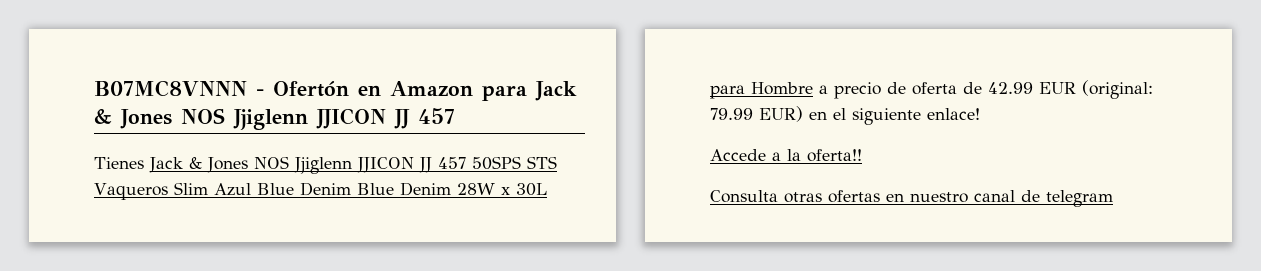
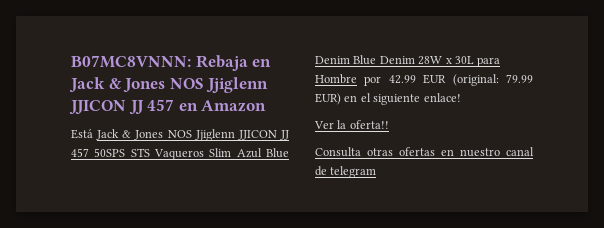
- B07MC8VNNN - Ofertón en Amazon para Jack & Jones NOS Jjiglenn JJICON JJ 457
- Tienes Jack & Jones NOS Jjiglenn JJICON JJ 457 50SPS STS Vaqueros Slim Azul Blue Denim Blue Denim 28W x 30L para Hombre a precio de oferta de 42.99 EUR (original: 79.99 EUR) en el siguiente enlace!
+ B07MC8VNNN: Rebaja en Jack & Jones NOS Jjiglenn JJICON JJ 457 en Amazon
+ Está Jack & Jones NOS Jjiglenn JJICON JJ 457 50SPS STS Vaqueros Slim Azul Blue Denim Blue Denim 28W x 30L para Hombre por 42.99 EUR (original: 79.99 EUR) en el siguiente enlace!
- Accede a la oferta!!
+ Ver la oferta!!

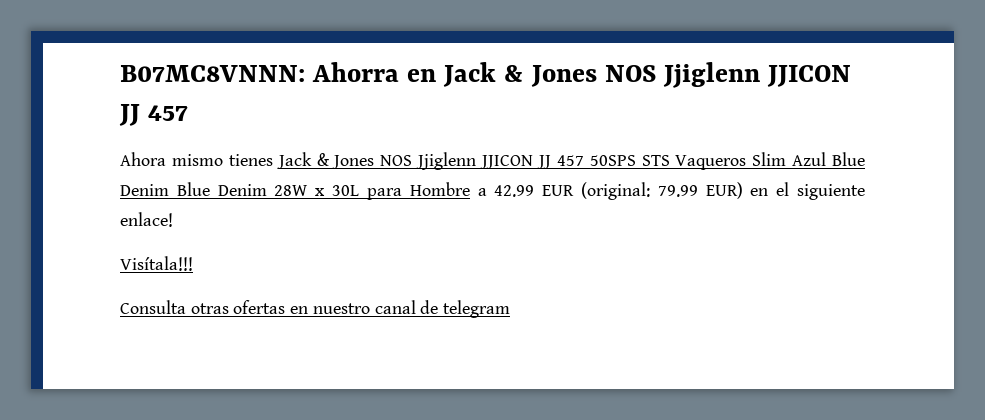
- B07MC8VNNN: Rebaja en Jack & Jones NOS Jjiglenn JJICON JJ 457 en Amazon
- Está Jack & Jones NOS Jjiglenn JJICON JJ 457 50SPS STS Vaqueros Slim Azul Blue Denim Blue Denim 28W x 30L para Hombre por 42.99 EUR (original: 79.99 EUR) en el siguiente enlace!
+ B07MC8VNNN: Ahorra en Jack & Jones NOS Jjiglenn JJICON JJ 457
+ Ahora mismo tienes Jack & Jones NOS Jjiglenn JJICON JJ 457 50SPS STS Vaqueros Slim Azul Blue Denim Blue Denim 28W x 30L para Hombre a 42.99 EUR (original: 79.99 EUR) en el siguiente enlace!
- Ver la oferta!!
+ Visítala!!!

